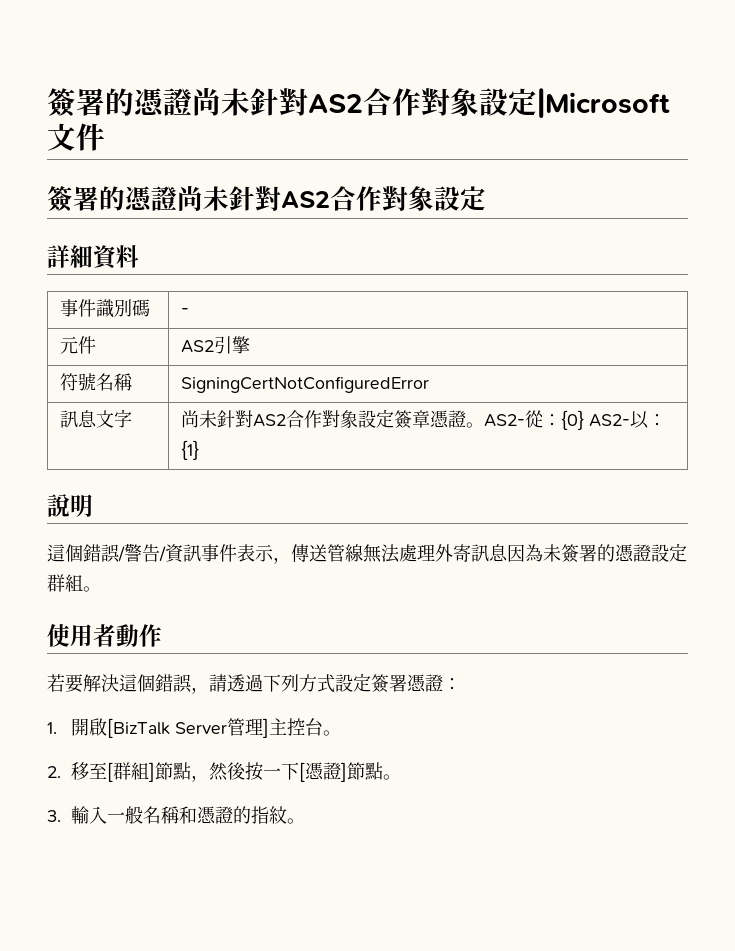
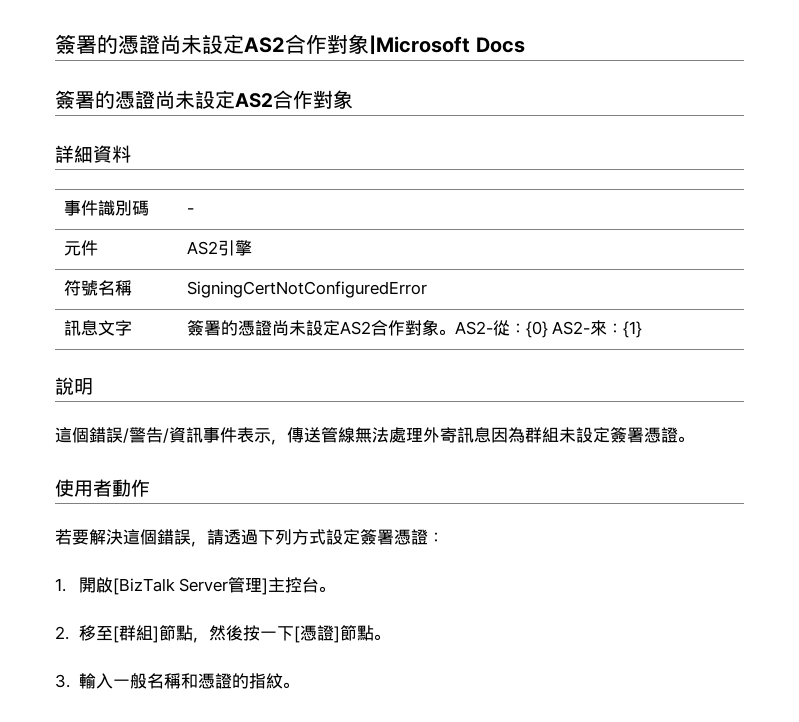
- 簽署的憑證尚未針對AS2合作對象設定|Microsoft文件
- 簽署的憑證尚未針對AS2合作對象設定
+ 簽署的憑證尚未設定AS2合作對象|Microsoft Docs
+ 簽署的憑證尚未設定AS2合作對象
- 訊息文字 | 尚未針對AS2合作對象設定簽章憑證。AS2-從：{0} AS2-以：{1}
+ 訊息文字 | 簽署的憑證尚未設定AS2合作對象。AS2-從：{0} AS2-來：{1}
- 這個錯誤/警告/資訊事件表示，傳送管線無法處理外寄訊息因為未簽署的憑證設定群組。
+ 這個錯誤/警告/資訊事件表示，傳送管線無法處理外寄訊息因為群組未設定簽署憑證。

